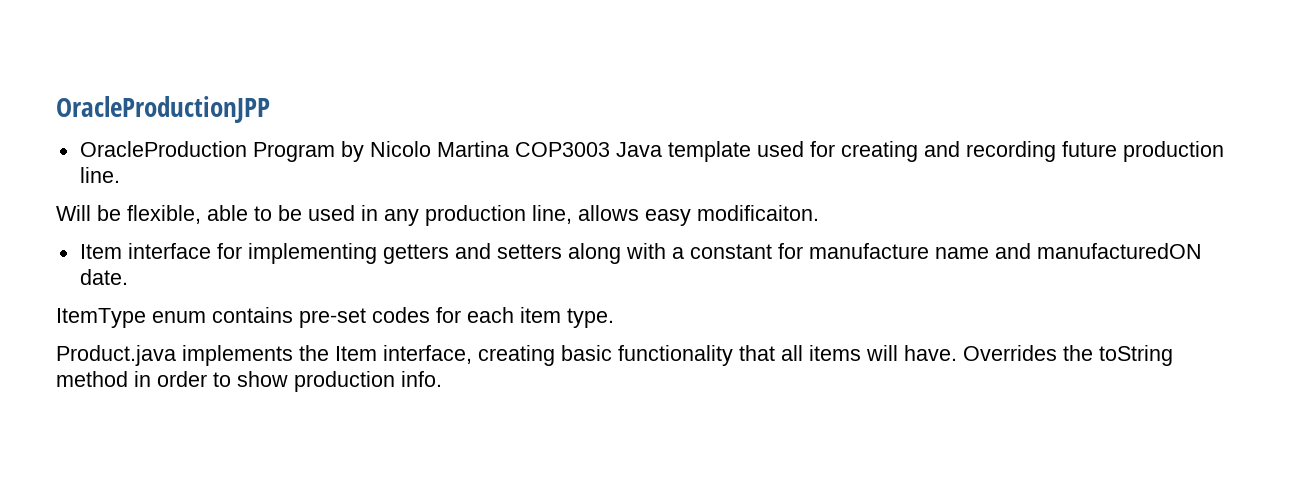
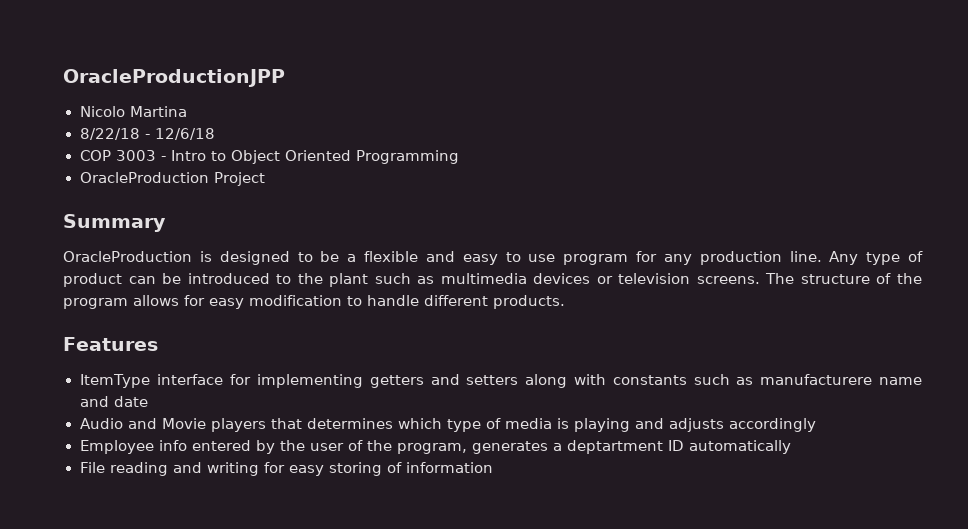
- OracleProduction Program by Nicolo Martina COP3003 Java template used for creating and recording future production line.
- Will be flexible, able to be used in any production line, allows easy modificaiton.
- Item interface for implementing getters and setters along with a constant for manufacture name and manufacturedON date.
- ItemType enum contains pre-set codes for each item type.
- Product.java implements the Item interface, creating basic functionality that all items will have. Overrides the toString method in order to show production info.
+ Nicolo Martina
+ 8/22/18 - 12/6/18
+ COP 3003 - Intro to Object Oriented Programming
+ OracleProduction Project
+ Summary
+ OracleProduction is designed to be a flexible and easy to use program for any production line. Any type of product can be introduced to the plant such as multimedia devices or television screens. The structure of the program allows for easy modification to handle different products.
+ Features
+ ItemType interface for implementing getters and setters along with constants such as manufacturere name and date
+ Audio and Movie players that determines which type of media is playing and adjusts accordingly
+ Employee info entered by the user of the program, generates a deptartment ID automatically
+ File reading and writing for easy storing of information

